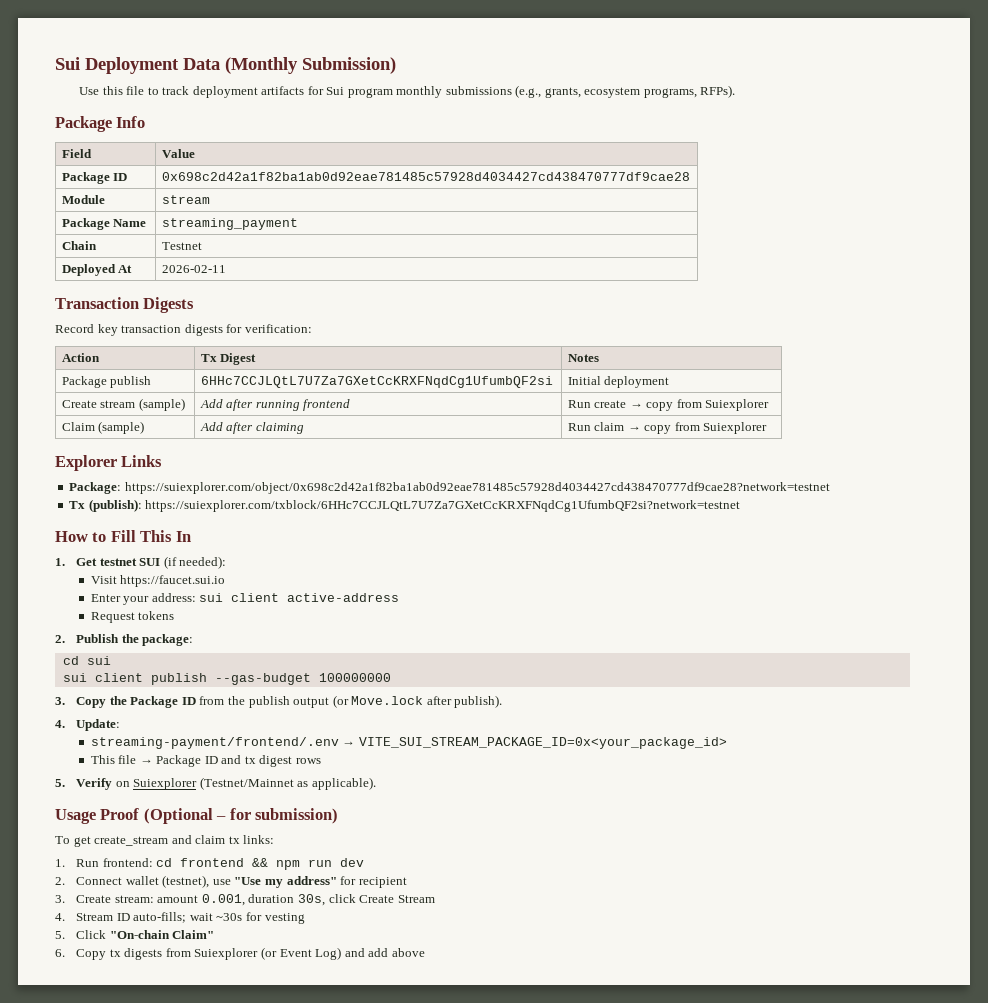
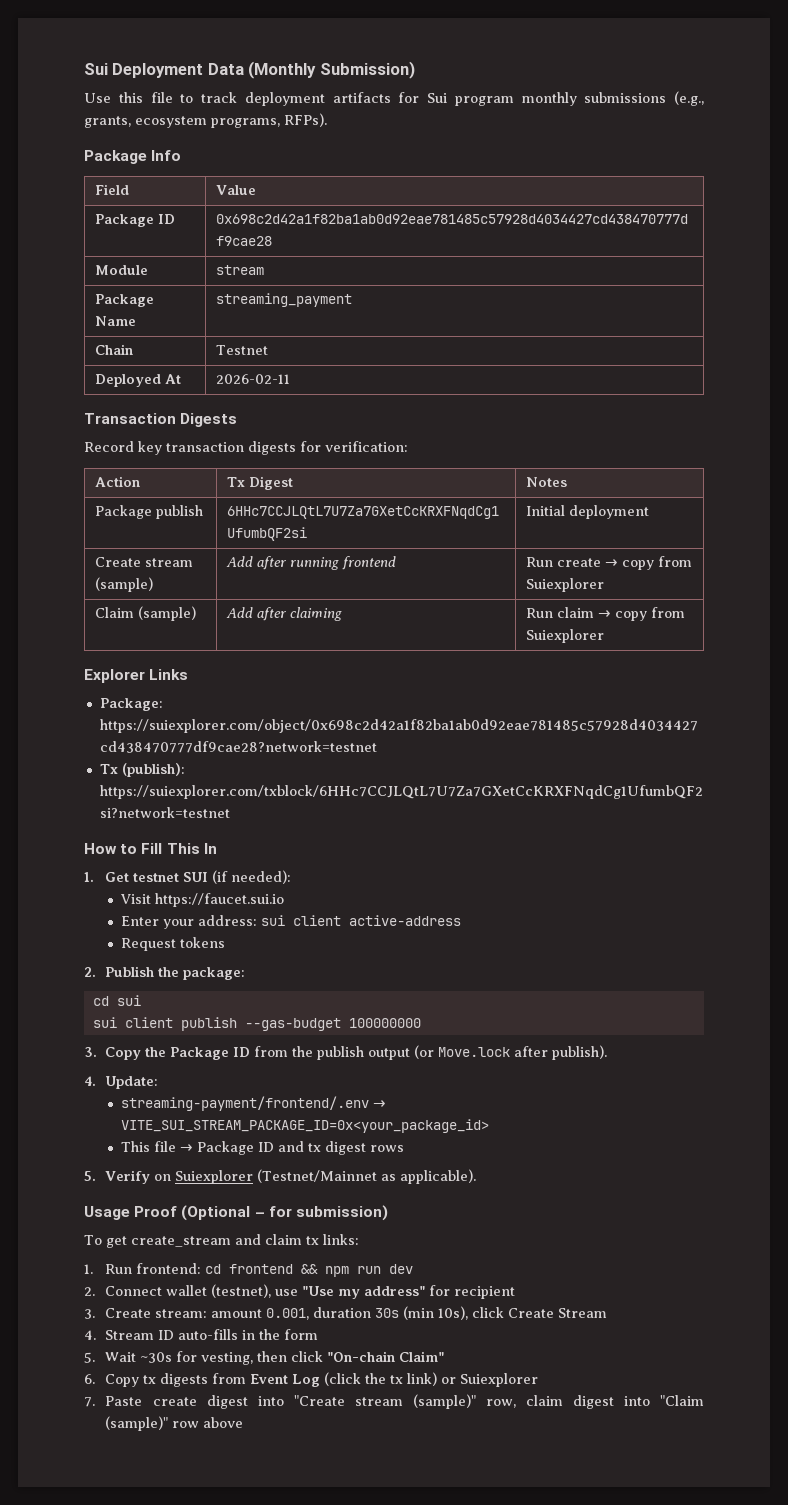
- 3. Create stream: amount 0.001, duration 30s, click Create Stream
+ 3. Create stream: amount 0.001, duration 30s (min 10s), click Create Stream
- 4. Stream ID auto-fills; wait ~30s for vesting
- 5. Click "On-chain Claim"
+ 4. Stream ID auto-fills in the form
+ 5. Wait ~30s for vesting, then click "On-chain Claim"
- 6. Copy tx digests from Suiexplorer (or Event Log) and add above
+ 6. Copy tx digests from Event Log (click the tx link) or Suiexplorer
+ 7. Paste create digest into "Create stream (sample)" row, claim digest into "Claim (sample)" row above

